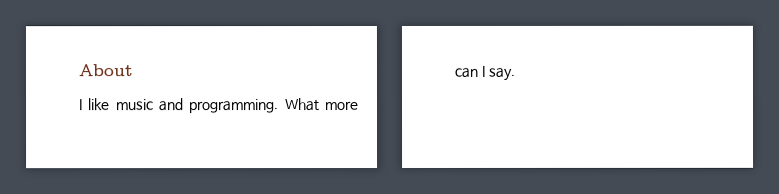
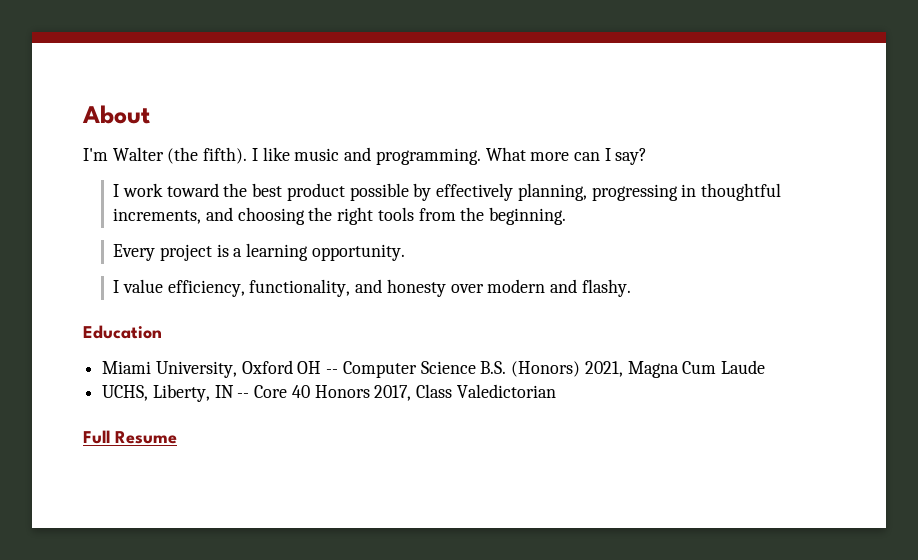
+ I'm Walter (the fifth).
- What more can I say.
+ What more can I say?
+ I work toward the best product possible by effectively planning, progressing in thoughtful increments, and choosing the right tools from the beginning.
+ Every project is a learning opportunity.
+ I value efficiency, functionality, and honesty over modern and flashy.
+ Education
+ Miami University, Oxford OH -- Computer Science B.S. (Honors) 2021, Magna Cum Laude
+ UCHS, Liberty, IN -- Core 40 Honors 2017, Class Valedictorian
+ Full Resume

